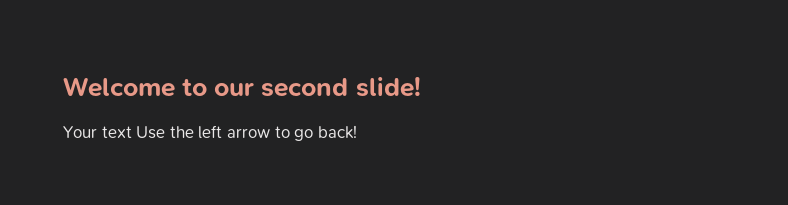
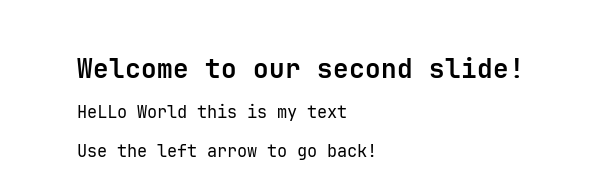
- Your text Use the left arrow to go back!
+ HeLLo World this is my text
+ Use the left arrow to go back!

